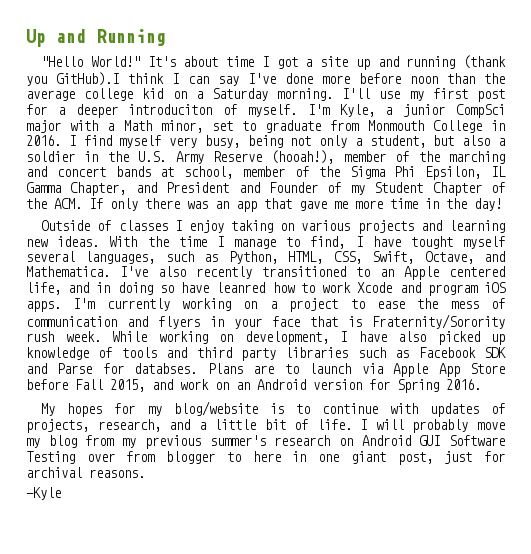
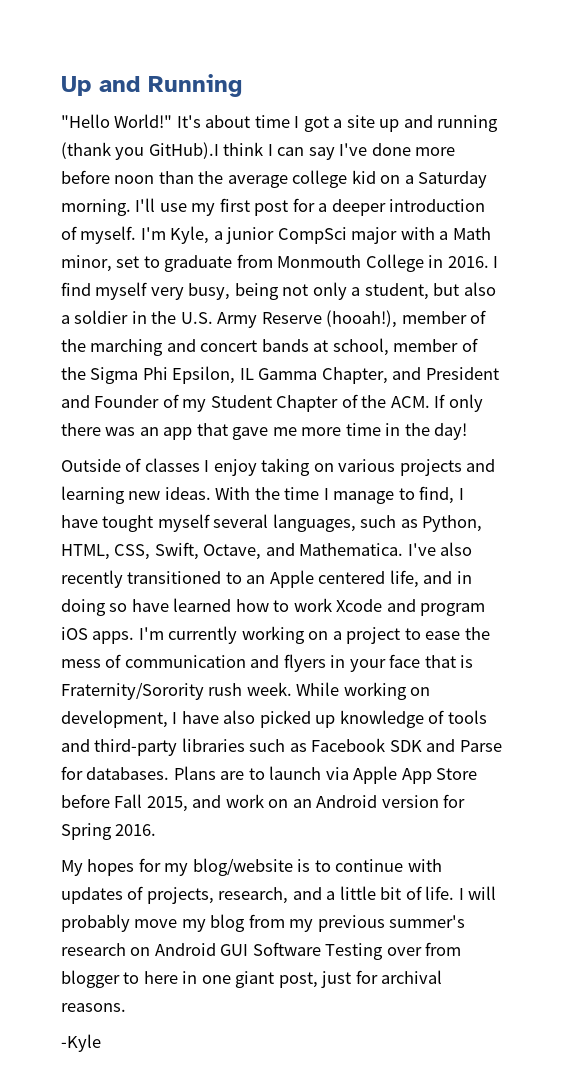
- I'll use my first post for a deeper introduciton of myself.
+ I'll use my first post for a deeper introduction of myself.
- I've also recently transitioned to an Apple centered life, and in doing so have leanred how to work Xcode and program iOS apps.
+ I've also recently transitioned to an Apple centered life, and in doing so have learned how to work Xcode and program iOS apps.
- While working on development, I have also picked up knowledge of tools and third party libraries such as Facebook SDK and Parse for databses.
+ While working on development, I have also picked up knowledge of tools and third-party libraries such as Facebook SDK and Parse for databases.

